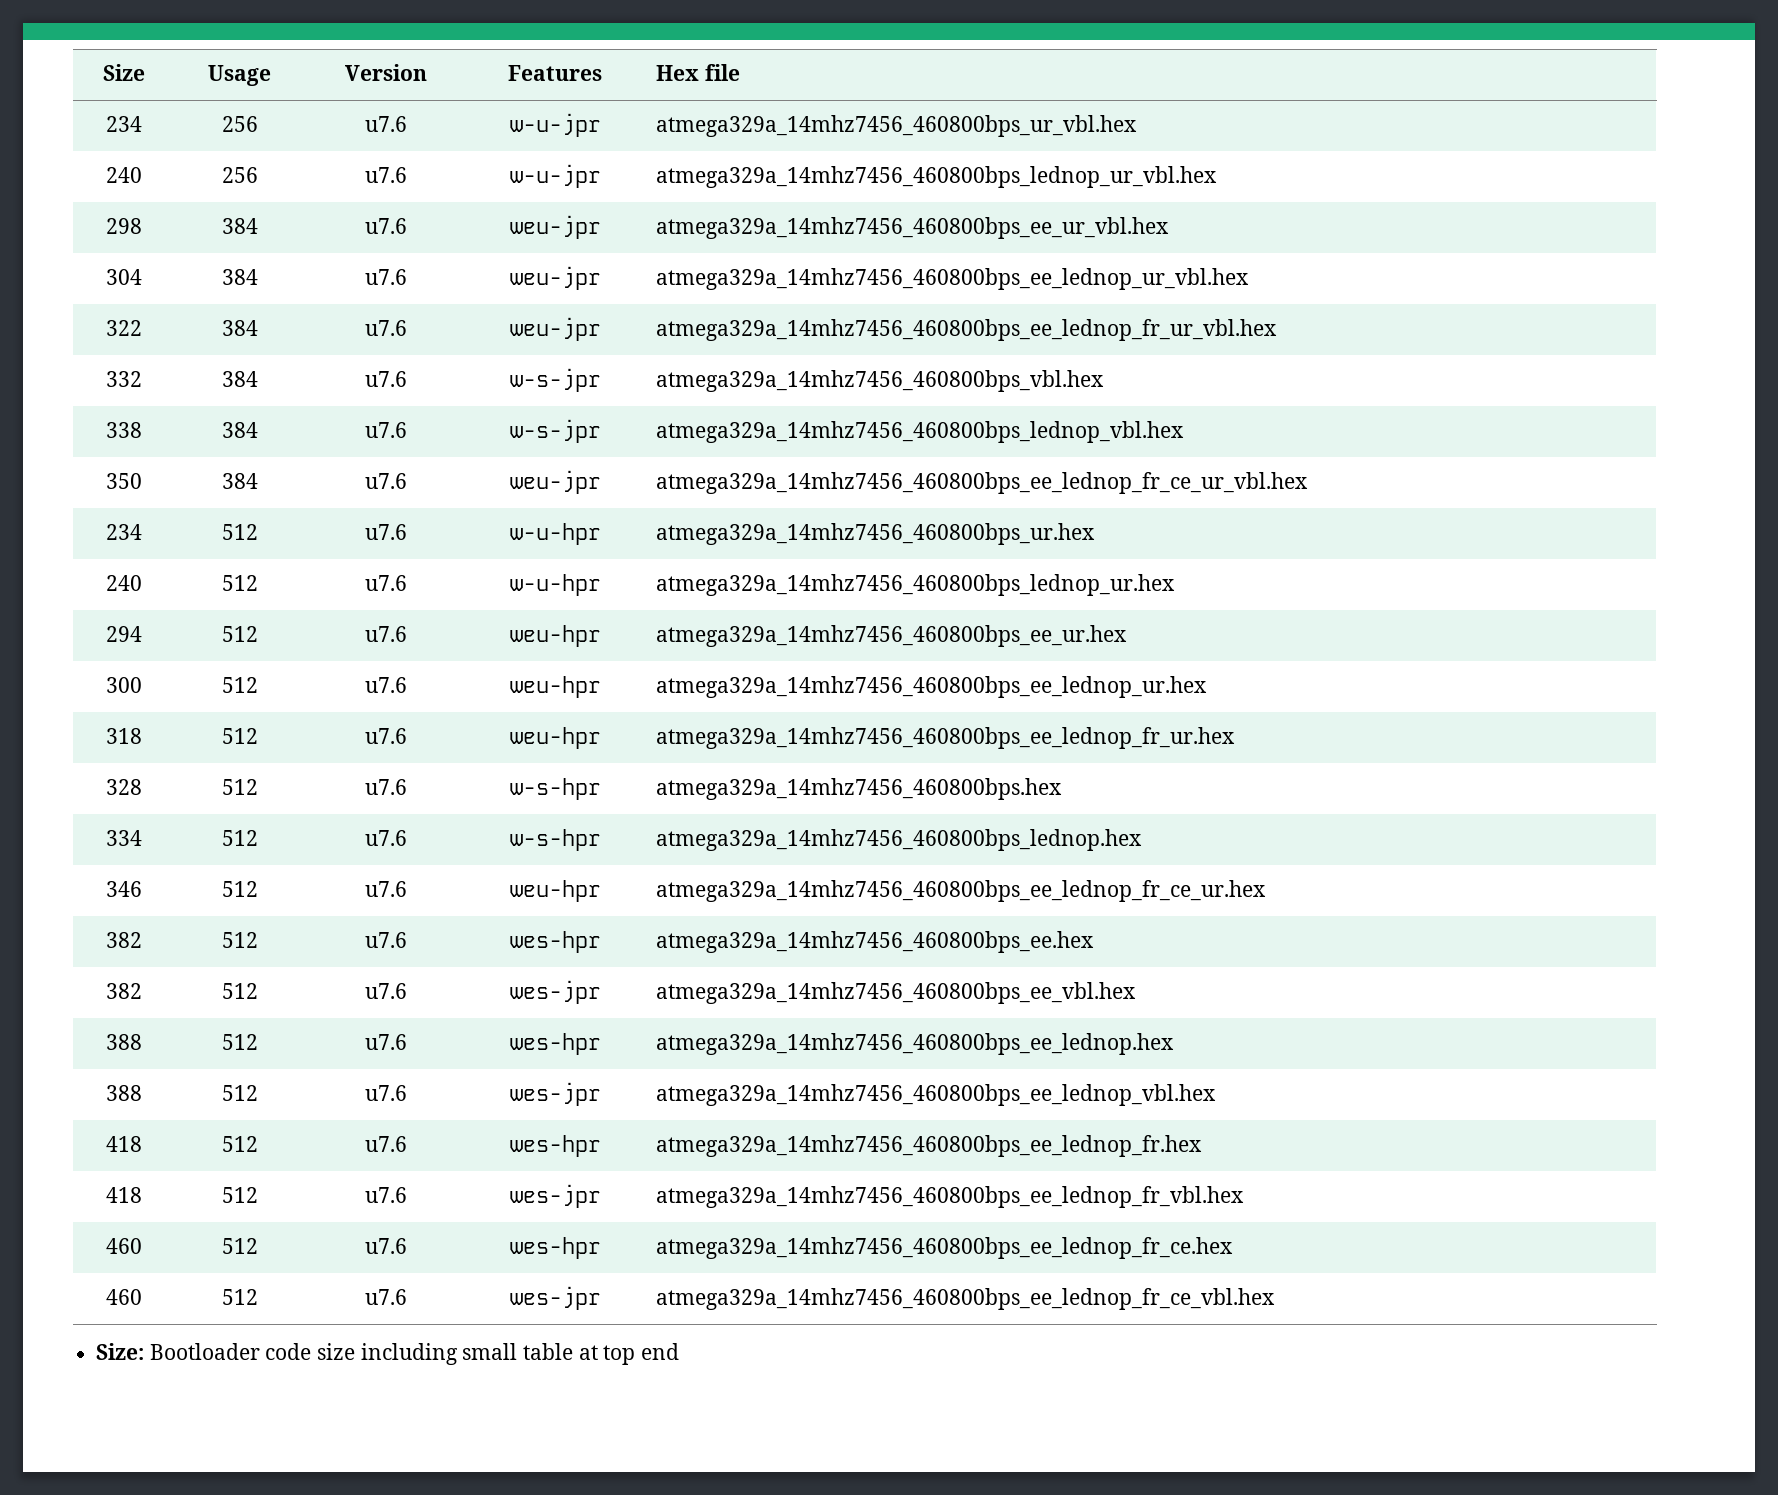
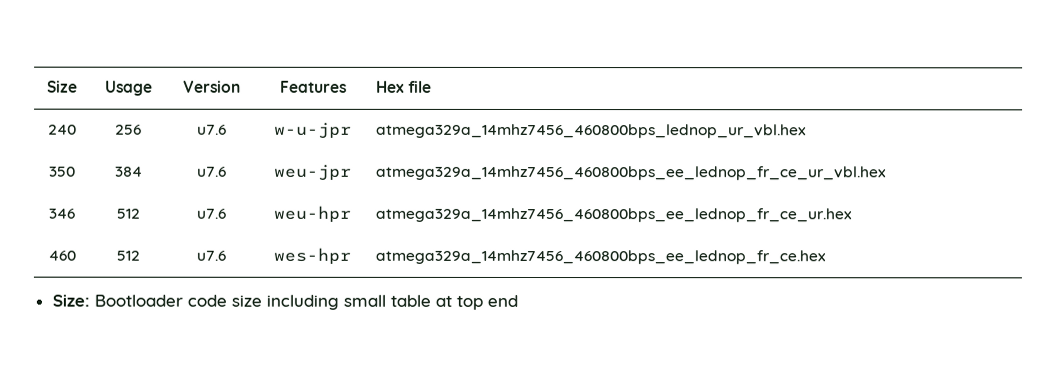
- 234 | 256 | u7.6 | w-u-jpr | atmega329a_14mhz7456_460800bps_ur_vbl.hex
- 298 | 384 | u7.6 | weu-jpr | atmega329a_14mhz7456_460800bps_ee_ur_vbl.hex
- 304 | 384 | u7.6 | weu-jpr | atmega329a_14mhz7456_460800bps_ee_lednop_ur_vbl.hex
- 322 | 384 | u7.6 | weu-jpr | atmega329a_14mhz7456_460800bps_ee_lednop_fr_ur_vbl.hex
- 332 | 384 | u7.6 | w-s-jpr | atmega329a_14mhz7456_460800bps_vbl.hex
- 338 | 384 | u7.6 | w-s-jpr | atmega329a_14mhz7456_460800bps_lednop_vbl.hex
- 234 | 512 | u7.6 | w-u-hpr | atmega329a_14mhz7456_460800bps_ur.hex
- 240 | 512 | u7.6 | w-u-hpr | atmega329a_14mhz7456_460800bps_lednop_ur.hex
- 294 | 512 | u7.6 | weu-hpr | atmega329a_14mhz7456_460800bps_ee_ur.hex
- 300 | 512 | u7.6 | weu-hpr | atmega329a_14mhz7456_460800bps_ee_lednop_ur.hex
- 318 | 512 | u7.6 | weu-hpr | atmega329a_14mhz7456_460800bps_ee_lednop_fr_ur.hex
- 328 | 512 | u7.6 | w-s-hpr | atmega329a_14mhz7456_460800bps.hex
- 334 | 512 | u7.6 | w-s-hpr | atmega329a_14mhz7456_460800bps_lednop.hex
- 382 | 512 | u7.6 | wes-hpr | atmega329a_14mhz7456_460800bps_ee.hex
- 382 | 512 | u7.6 | wes-jpr | atmega329a_14mhz7456_460800bps_ee_vbl.hex
- 388 | 512 | u7.6 | wes-hpr | atmega329a_14mhz7456_460800bps_ee_lednop.hex
- 388 | 512 | u7.6 | wes-jpr | atmega329a_14mhz7456_460800bps_ee_lednop_vbl.hex
- 418 | 512 | u7.6 | wes-hpr | atmega329a_14mhz7456_460800bps_ee_lednop_fr.hex
- 418 | 512 | u7.6 | wes-jpr | atmega329a_14mhz7456_460800bps_ee_lednop_fr_vbl.hex
- 460 | 512 | u7.6 | wes-jpr | atmega329a_14mhz7456_460800bps_ee_lednop_fr_ce_vbl.hex

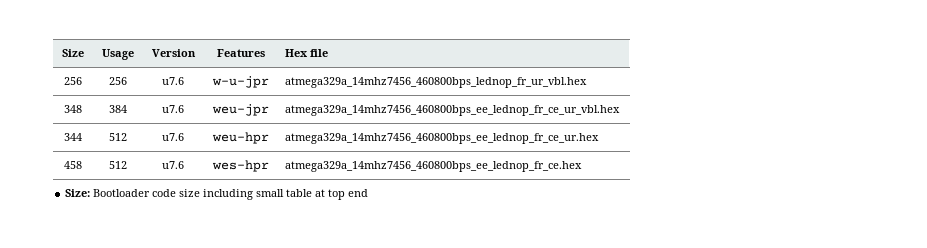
- 240 | 256 | u7.6 | w-u-jpr | atmega329a_14mhz7456_460800bps_lednop_ur_vbl.hex
- 350 | 384 | u7.6 | weu-jpr | atmega329a_14mhz7456_460800bps_ee_lednop_fr_ce_ur_vbl.hex
+ 256 | 256 | u7.6 | w-u-jpr | atmega329a_14mhz7456_460800bps_lednop_fr_ur_vbl.hex
+ 348 | 384 | u7.6 | weu-jpr | atmega329a_14mhz7456_460800bps_ee_lednop_fr_ce_ur_vbl.hex
- 346 | 512 | u7.6 | weu-hpr | atmega329a_14mhz7456_460800bps_ee_lednop_fr_ce_ur.hex
+ 344 | 512 | u7.6 | weu-hpr | atmega329a_14mhz7456_460800bps_ee_lednop_fr_ce_ur.hex
- 460 | 512 | u7.6 | wes-hpr | atmega329a_14mhz7456_460800bps_ee_lednop_fr_ce.hex
+ 458 | 512 | u7.6 | wes-hpr | atmega329a_14mhz7456_460800bps_ee_lednop_fr_ce.hex

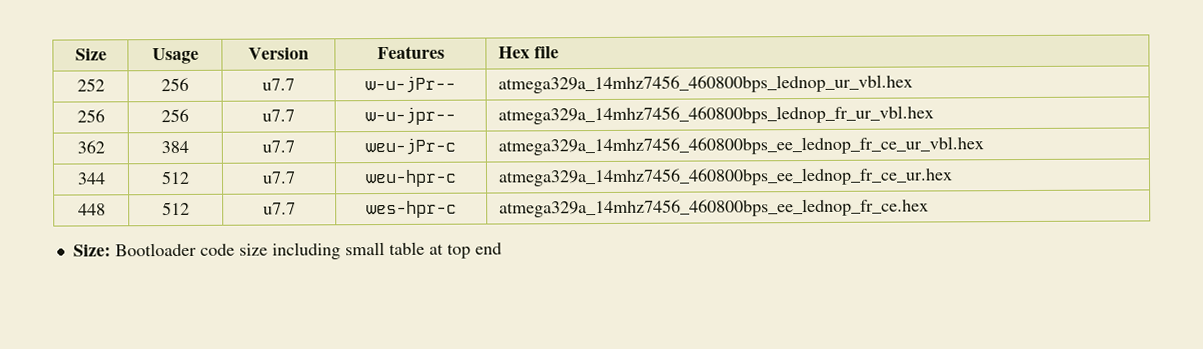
+ 252 | 256 | u7.7 | w-u-jPr-- | atmega329a_14mhz7456_460800bps_lednop_ur_vbl.hex
- 256 | 256 | u7.6 | w-u-jpr | atmega329a_14mhz7456_460800bps_lednop_fr_ur_vbl.hex
+ 256 | 256 | u7.7 | w-u-jpr-- | atmega329a_14mhz7456_460800bps_lednop_fr_ur_vbl.hex
- 348 | 384 | u7.6 | weu-jpr | atmega329a_14mhz7456_460800bps_ee_lednop_fr_ce_ur_vbl.hex
+ 362 | 384 | u7.7 | weu-jPr-c | atmega329a_14mhz7456_460800bps_ee_lednop_fr_ce_ur_vbl.hex
- 344 | 512 | u7.6 | weu-hpr | atmega329a_14mhz7456_460800bps_ee_lednop_fr_ce_ur.hex
+ 344 | 512 | u7.7 | weu-hpr-c | atmega329a_14mhz7456_460800bps_ee_lednop_fr_ce_ur.hex
- 458 | 512 | u7.6 | wes-hpr | atmega329a_14mhz7456_460800bps_ee_lednop_fr_ce.hex
+ 448 | 512 | u7.7 | wes-hpr-c | atmega329a_14mhz7456_460800bps_ee_lednop_fr_ce.hex

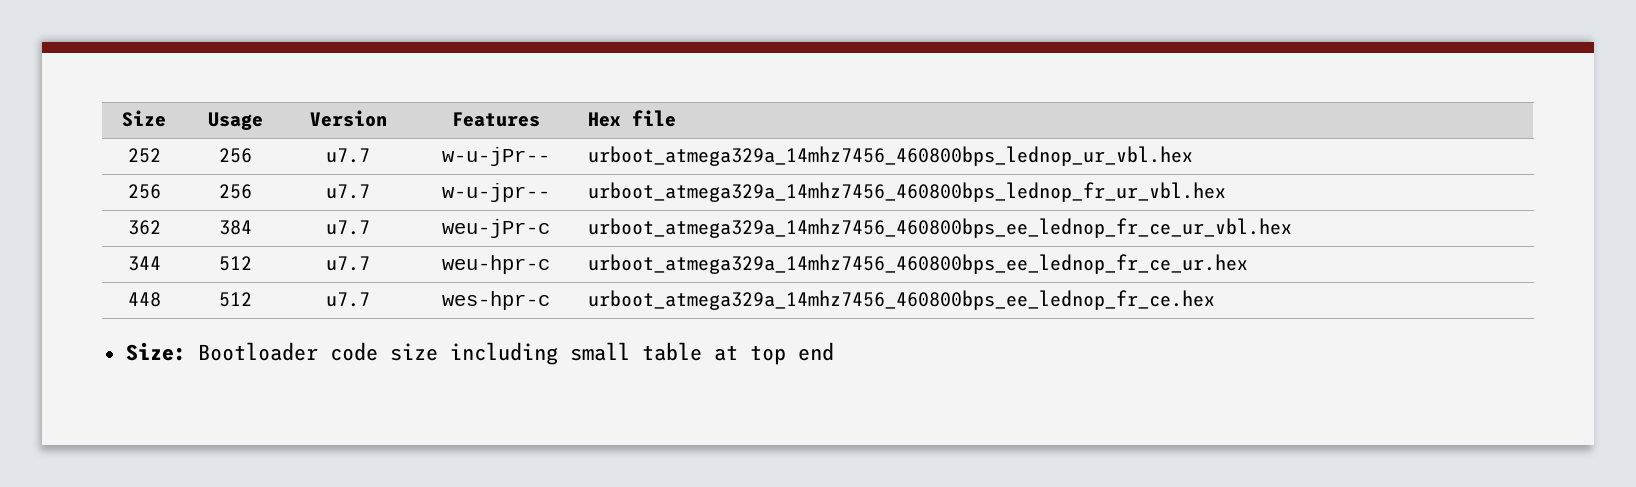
- 252 | 256 | u7.7 | w-u-jPr-- | atmega329a_14mhz7456_460800bps_lednop_ur_vbl.hex
+ 252 | 256 | u7.7 | w-u-jPr-- | urboot_atmega329a_14mhz7456_460800bps_lednop_ur_vbl.hex
- 256 | 256 | u7.7 | w-u-jpr-- | atmega329a_14mhz7456_460800bps_lednop_fr_ur_vbl.hex
+ 256 | 256 | u7.7 | w-u-jpr-- | urboot_atmega329a_14mhz7456_460800bps_lednop_fr_ur_vbl.hex
- 362 | 384 | u7.7 | weu-jPr-c | atmega329a_14mhz7456_460800bps_ee_lednop_fr_ce_ur_vbl.hex
+ 362 | 384 | u7.7 | weu-jPr-c | urboot_atmega329a_14mhz7456_460800bps_ee_lednop_fr_ce_ur_vbl.hex
- 344 | 512 | u7.7 | weu-hpr-c | atmega329a_14mhz7456_460800bps_ee_lednop_fr_ce_ur.hex
+ 344 | 512 | u7.7 | weu-hpr-c | urboot_atmega329a_14mhz7456_460800bps_ee_lednop_fr_ce_ur.hex
- 448 | 512 | u7.7 | wes-hpr-c | atmega329a_14mhz7456_460800bps_ee_lednop_fr_ce.hex
+ 448 | 512 | u7.7 | wes-hpr-c | urboot_atmega329a_14mhz7456_460800bps_ee_lednop_fr_ce.hex

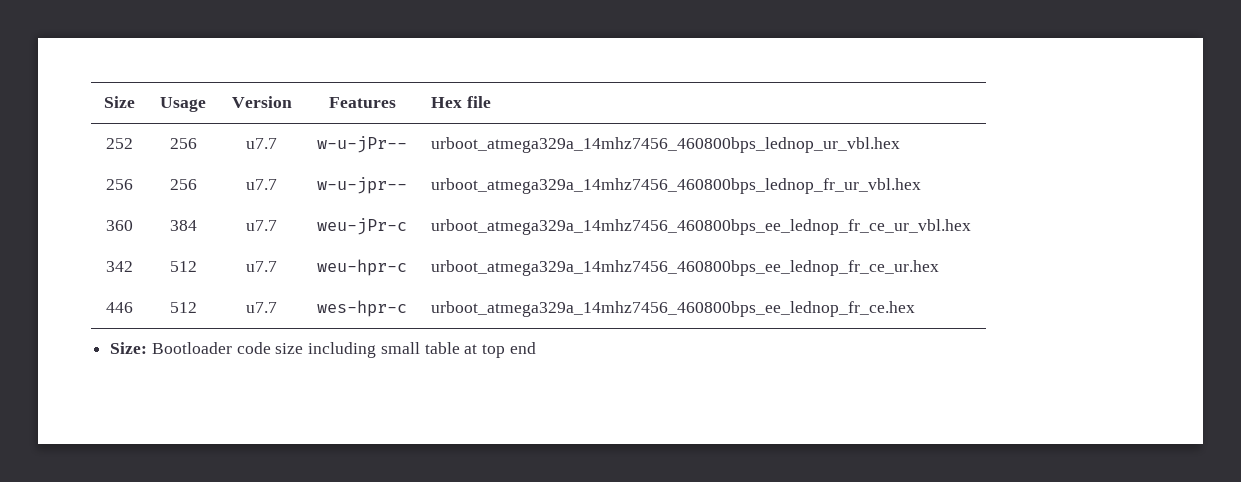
- 362 | 384 | u7.7 | weu-jPr-c | urboot_atmega329a_14mhz7456_460800bps_ee_lednop_fr_ce_ur_vbl.hex
+ 360 | 384 | u7.7 | weu-jPr-c | urboot_atmega329a_14mhz7456_460800bps_ee_lednop_fr_ce_ur_vbl.hex
- 344 | 512 | u7.7 | weu-hpr-c | urboot_atmega329a_14mhz7456_460800bps_ee_lednop_fr_ce_ur.hex
+ 342 | 512 | u7.7 | weu-hpr-c | urboot_atmega329a_14mhz7456_460800bps_ee_lednop_fr_ce_ur.hex
- 448 | 512 | u7.7 | wes-hpr-c | urboot_atmega329a_14mhz7456_460800bps_ee_lednop_fr_ce.hex
+ 446 | 512 | u7.7 | wes-hpr-c | urboot_atmega329a_14mhz7456_460800bps_ee_lednop_fr_ce.hex

